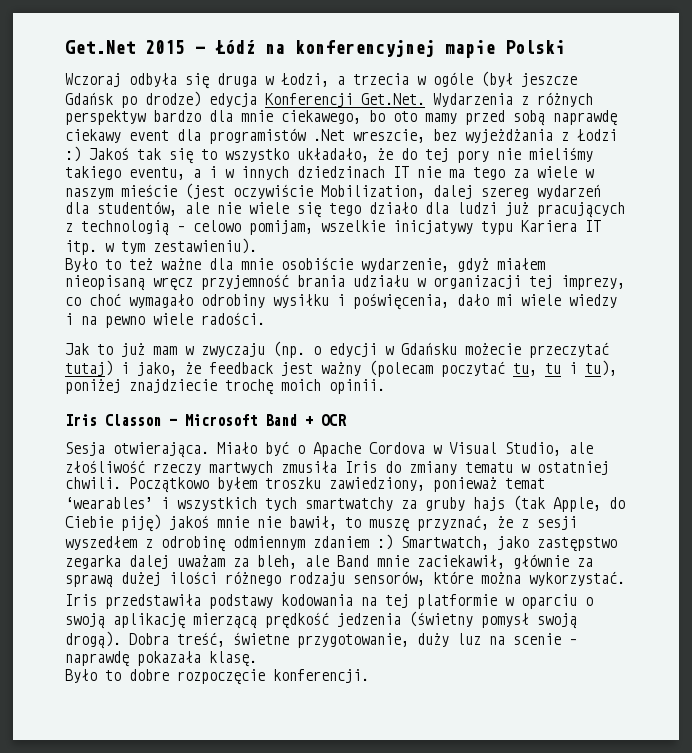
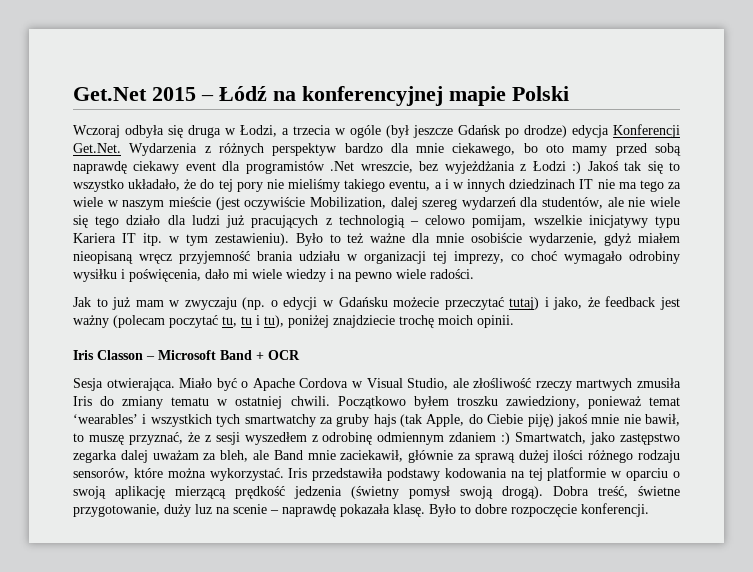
- Jakoś tak się to wszystko układało, że do tej pory nie mieliśmy takiego eventu, a i w innych dziedzinach IT nie ma tego za wiele w naszym mieście (jest oczywiście Mobilization, dalej szereg wydarzeń dla studentów, ale nie wiele się tego działo dla ludzi już pracujących z technologią – celowo pomijam, wszelkie inicjatywy typu Kariera IT itp. w tym zestawieniu).
- Było to też ważne dla mnie osobiście wydarzenie, gdyż miałem nieopisaną wręcz przyjemność brania udziału w organizacji tej imprezy, co choć wymagało odrobiny wysiłku i poświęcenia, dało mi wiele wiedzy i na pewno wiele radości.
+ Jakoś tak się to wszystko układało, że do tej pory nie mieliśmy takiego eventu, a i w innych dziedzinach IT nie ma tego za wiele w naszym mieście (jest oczywiście Mobilization, dalej szereg wydarzeń dla studentów, ale nie wiele się tego działo dla ludzi już pracujących z technologią – celowo pomijam, wszelkie inicjatywy typu Kariera IT itp. w tym zestawieniu). Było to też ważne dla mnie osobiście wydarzenie, gdyż miałem nieopisaną wręcz przyjemność brania udziału w organizacji tej imprezy, co choć wymagało odrobiny wysiłku i poświęcenia, dało mi wiele wiedzy i na pewno wiele radości.
- Smartwatch, jako zastępstwo zegarka dalej uważam za bleh, ale Band mnie zaciekawił, głównie za sprawą dużej ilości różnego rodzaju sensorów, które można wykorzystać.
- Iris przedstawiła podstawy kodowania na tej platformie w oparciu o swoją aplikację mierzącą prędkość jedzenia (świetny pomysł swoją drogą).
+ Smartwatch, jako zastępstwo zegarka dalej uważam za bleh, ale Band mnie zaciekawił, głównie za sprawą dużej ilości różnego rodzaju sensorów, które można wykorzystać. Iris przedstawiła podstawy kodowania na tej platformie w oparciu o swoją aplikację mierzącą prędkość jedzenia (świetny pomysł swoją drogą).
- Dobra treść, świetne przygotowanie, duży luz na scenie – naprawdę pokazała klasę.
- Było to dobre rozpoczęcie konferencji.
+ Dobra treść, świetne przygotowanie, duży luz na scenie – naprawdę pokazała klasę. Było to dobre rozpoczęcie konferencji.

